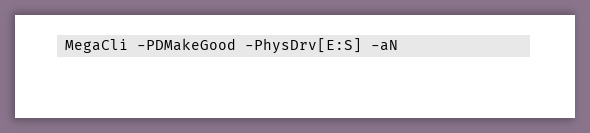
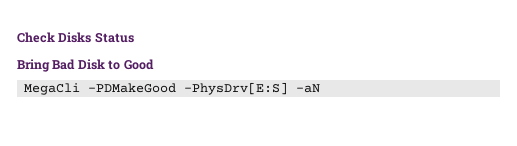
+ Check Disks Status
+ Bring Bad Disk to Good

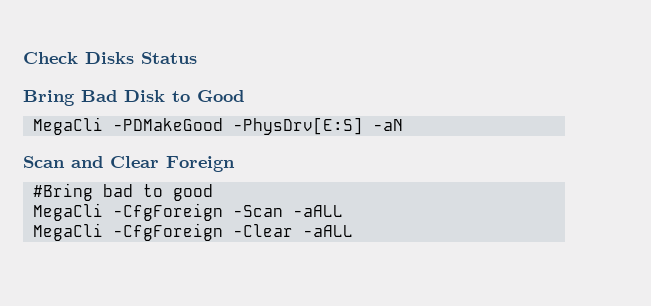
+ Scan and Clear Foreign
+ #Bring bad to good
+ MegaCli -CfgForeign -Scan -aALL
+ MegaCli -CfgForeign -Clear -aALL

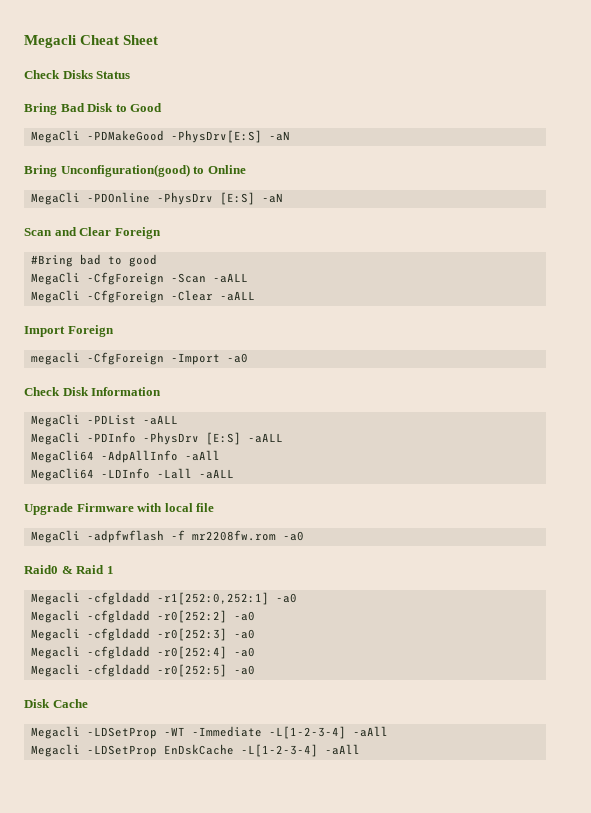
+ Megacli Cheat Sheet
+ Bring Unconfiguration(good) to Online
+ MegaCli -PDOnline -PhysDrv [E:S] -aN
+ Import Foreign
+ megacli -CfgForeign -Import -a0
+ Check Disk Information
+ MegaCli -PDList -aALL
+ MegaCli -PDInfo -PhysDrv [E:S] -aALL
+ MegaCli64 -AdpAllInfo -aAll
+ MegaCli64 -LDInfo -Lall -aALL
+ Upgrade Firmware with local file
+ MegaCli -adpfwflash -f mr2208fw.rom -a0
+ Raid0 & Raid 1
+ Megacli -cfgldadd -r1[252:0,252:1] -a0
+ Megacli -cfgldadd -r0[252:2] -a0
+ Megacli -cfgldadd -r0[252:3] -a0
+ Megacli -cfgldadd -r0[252:4] -a0
+ Megacli -cfgldadd -r0[252:5] -a0
+ Disk Cache
+ Megacli -LDSetProp -WT -Immediate -L[1-2-3-4] -aAll
+ Megacli -LDSetProp EnDskCache -L[1-2-3-4] -aAll

